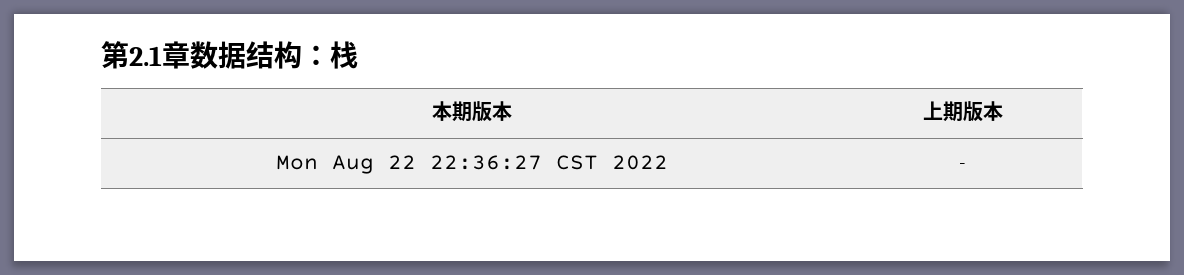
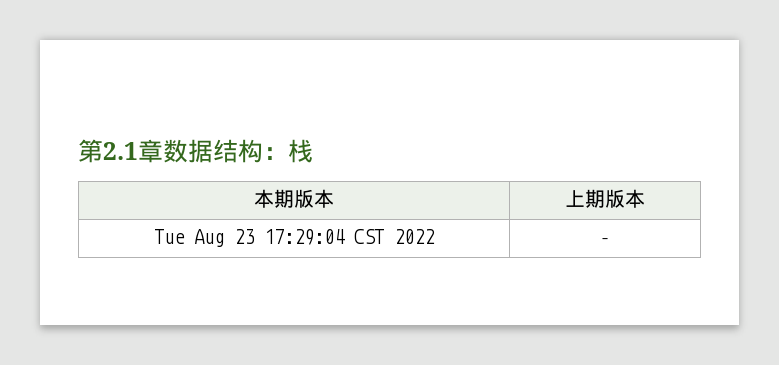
- Mon Aug 22 22:36:27 CST 2022 | -
+ Tue Aug 23 17:29:04 CST 2022 | -

